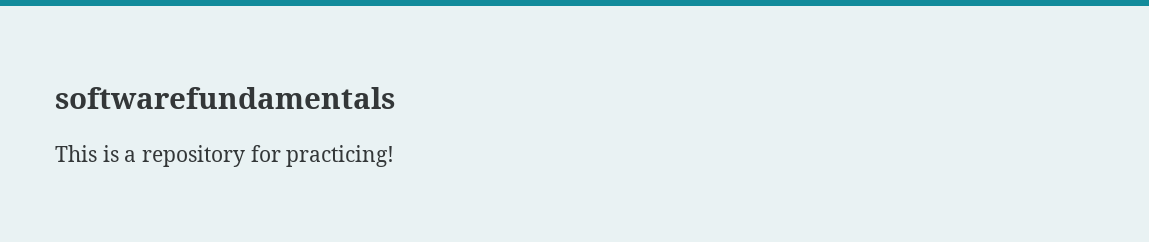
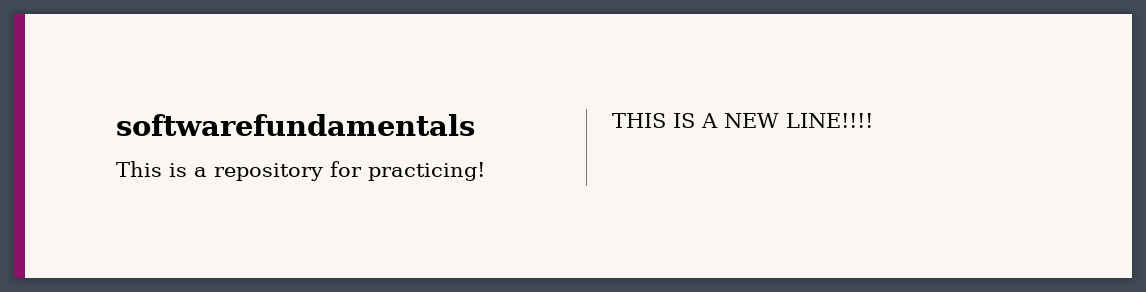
+ THIS IS A NEW LINE!!!!

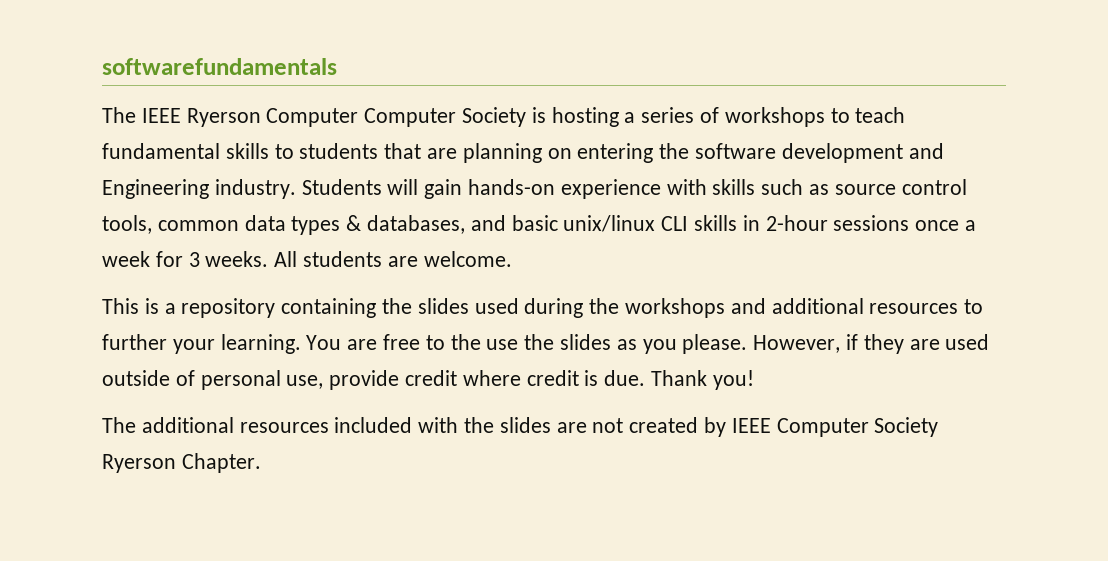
- This is a repository for practicing!
- THIS IS A NEW LINE!!!!
+ The IEEE Ryerson Computer Computer Society is hosting a series of workshops to teach fundamental skills to students that are planning on entering the software development and Engineering industry. Students will gain hands-on experience with skills such as source control tools, common data types & databases, and basic unix/linux CLI skills in 2-hour sessions once a week for 3 weeks. All students are welcome.
+ This is a repository containing the slides used during the workshops and additional resources to further your learning. You are free to the use the slides as you please. However, if they are used outside of personal use, provide credit where credit is due. Thank you!
+ The additional resources included with the slides are not created by IEEE Computer Society Ryerson Chapter.

